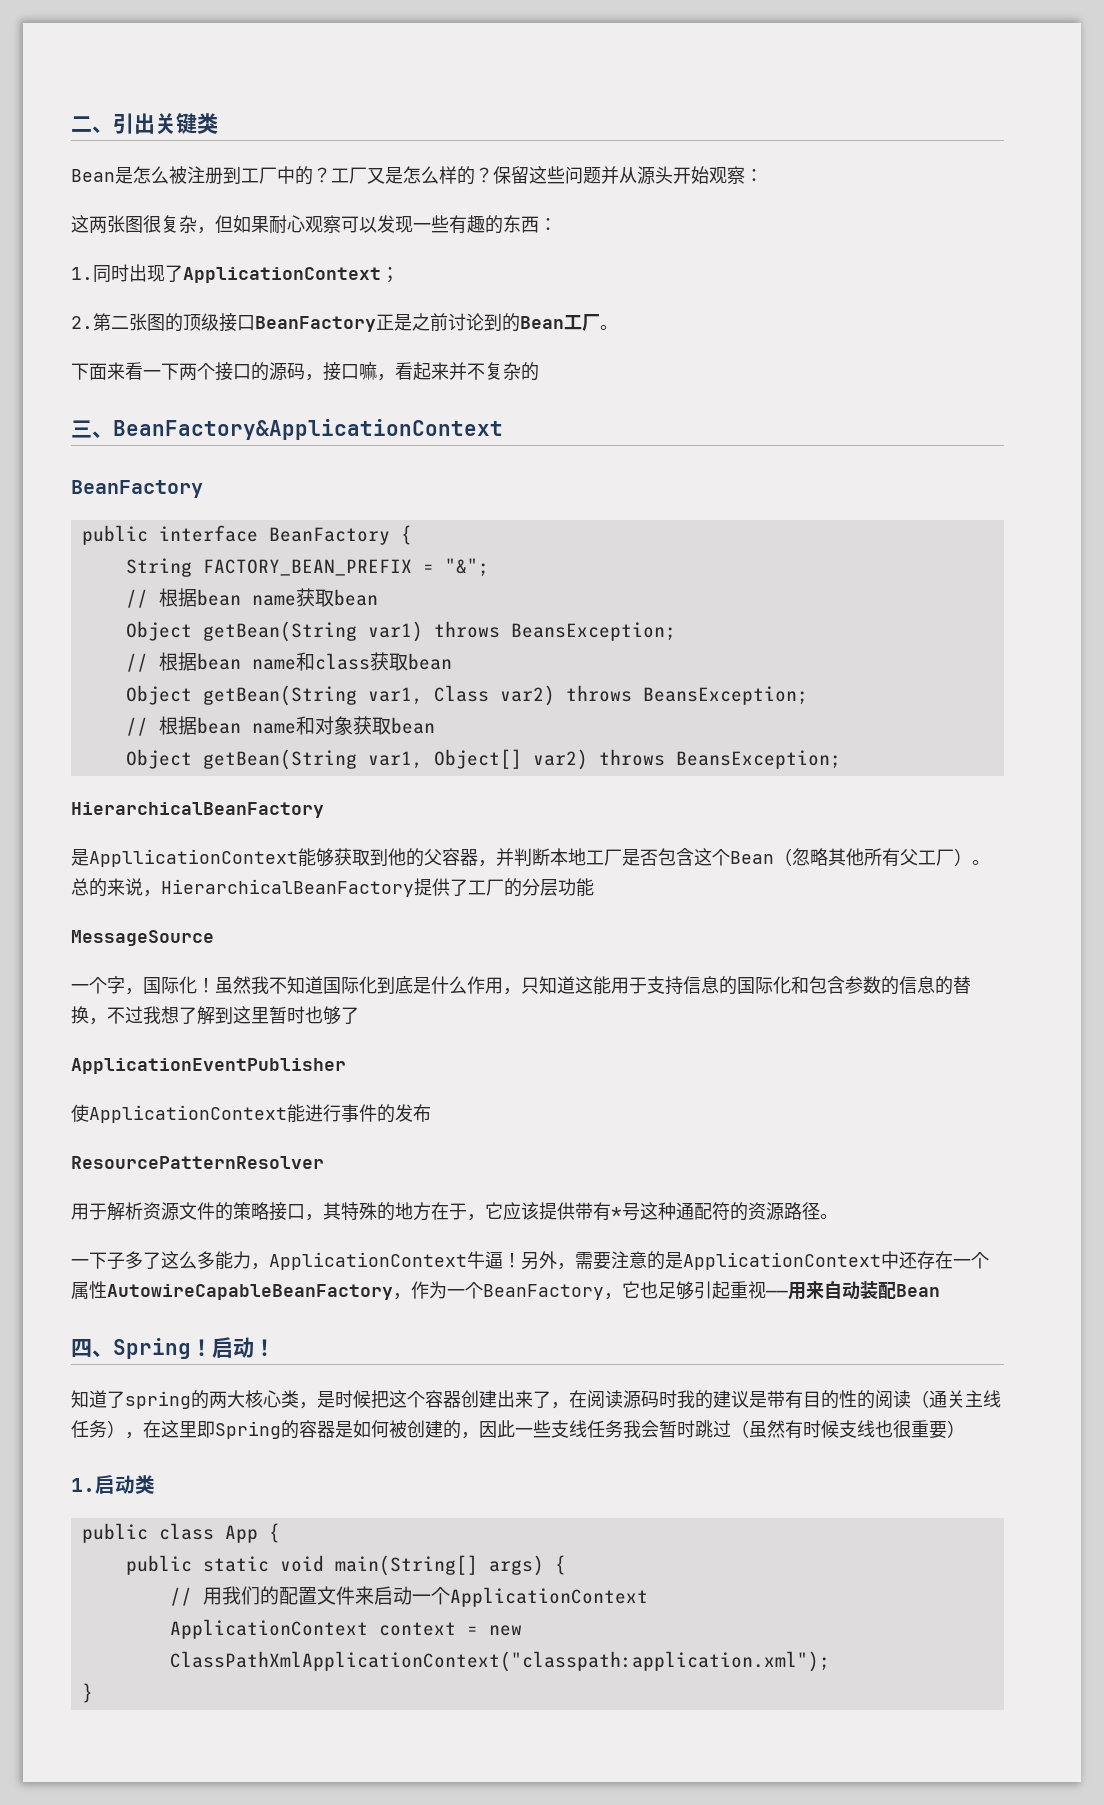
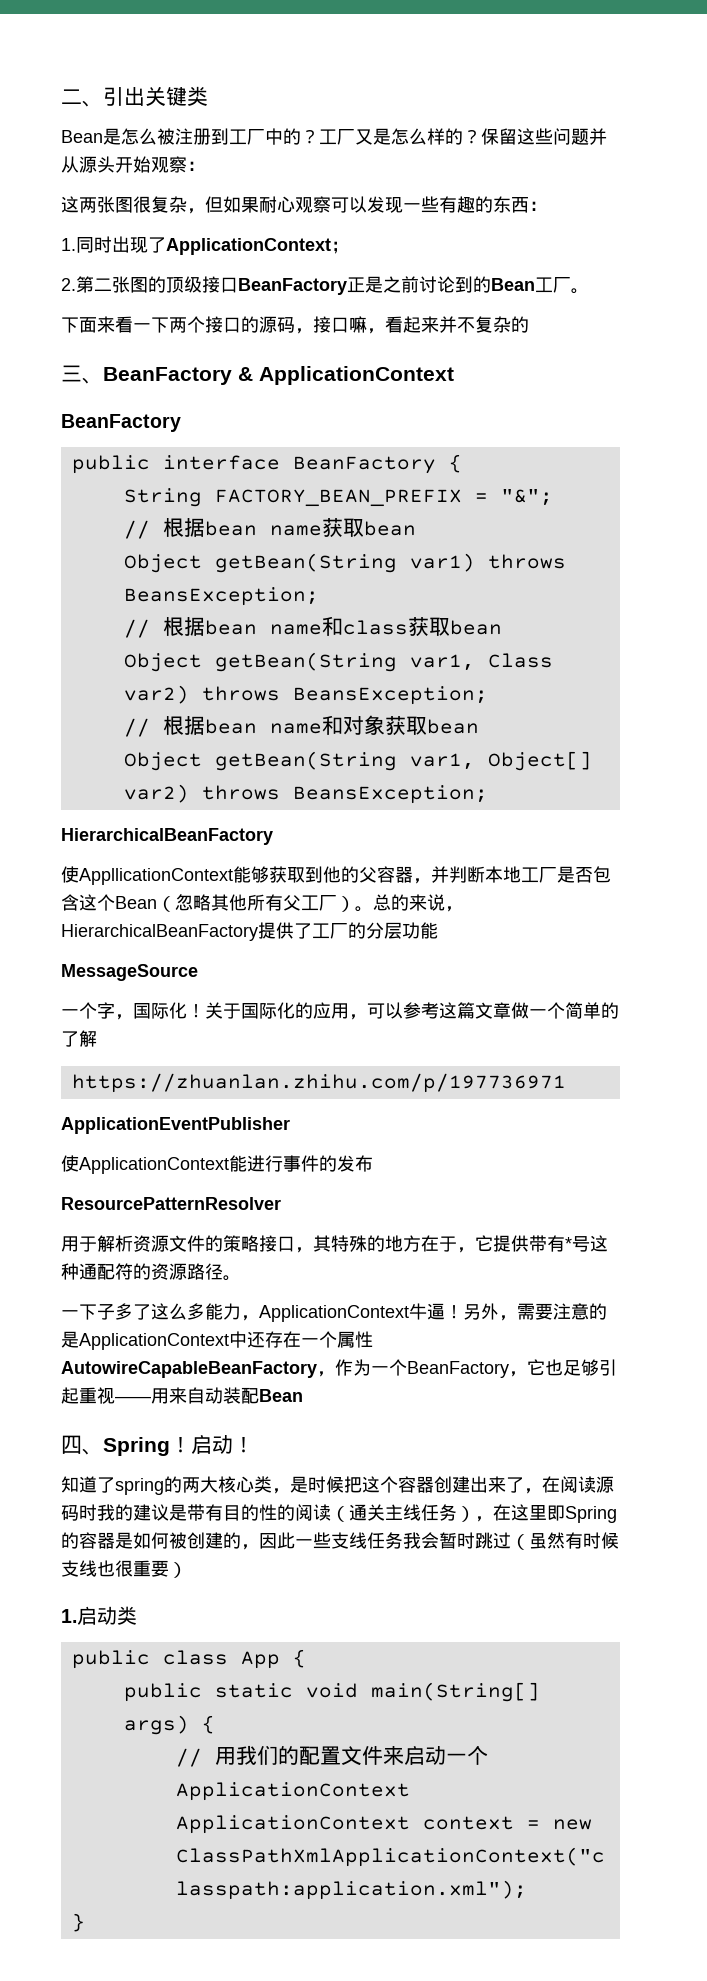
- 三、BeanFactory&ApplicationContext
+ 三、BeanFactory & ApplicationContext
- 是AppllicationContext能够获取到他的父容器，并判断本地工厂是否包含这个Bean（忽略其他所有父工厂）。
+ 使AppllicationContext能够获取到他的父容器，并判断本地工厂是否包含这个Bean（忽略其他所有父工厂）。
- 虽然我不知道国际化到底是什么作用，只知道这能用于支持信息的国际化和包含参数的信息的替换，不过我想了解到这里暂时也够了
+ 关于国际化的应用，可以参考这篇文章做一个简单的了解
+ https://zhuanlan.zhihu.com/p/197736971
- 用于解析资源文件的策略接口，其特殊的地方在于，它应该提供带有*号这种通配符的资源路径。
+ 用于解析资源文件的策略接口，其特殊的地方在于，它提供带有*号这种通配符的资源路径。

